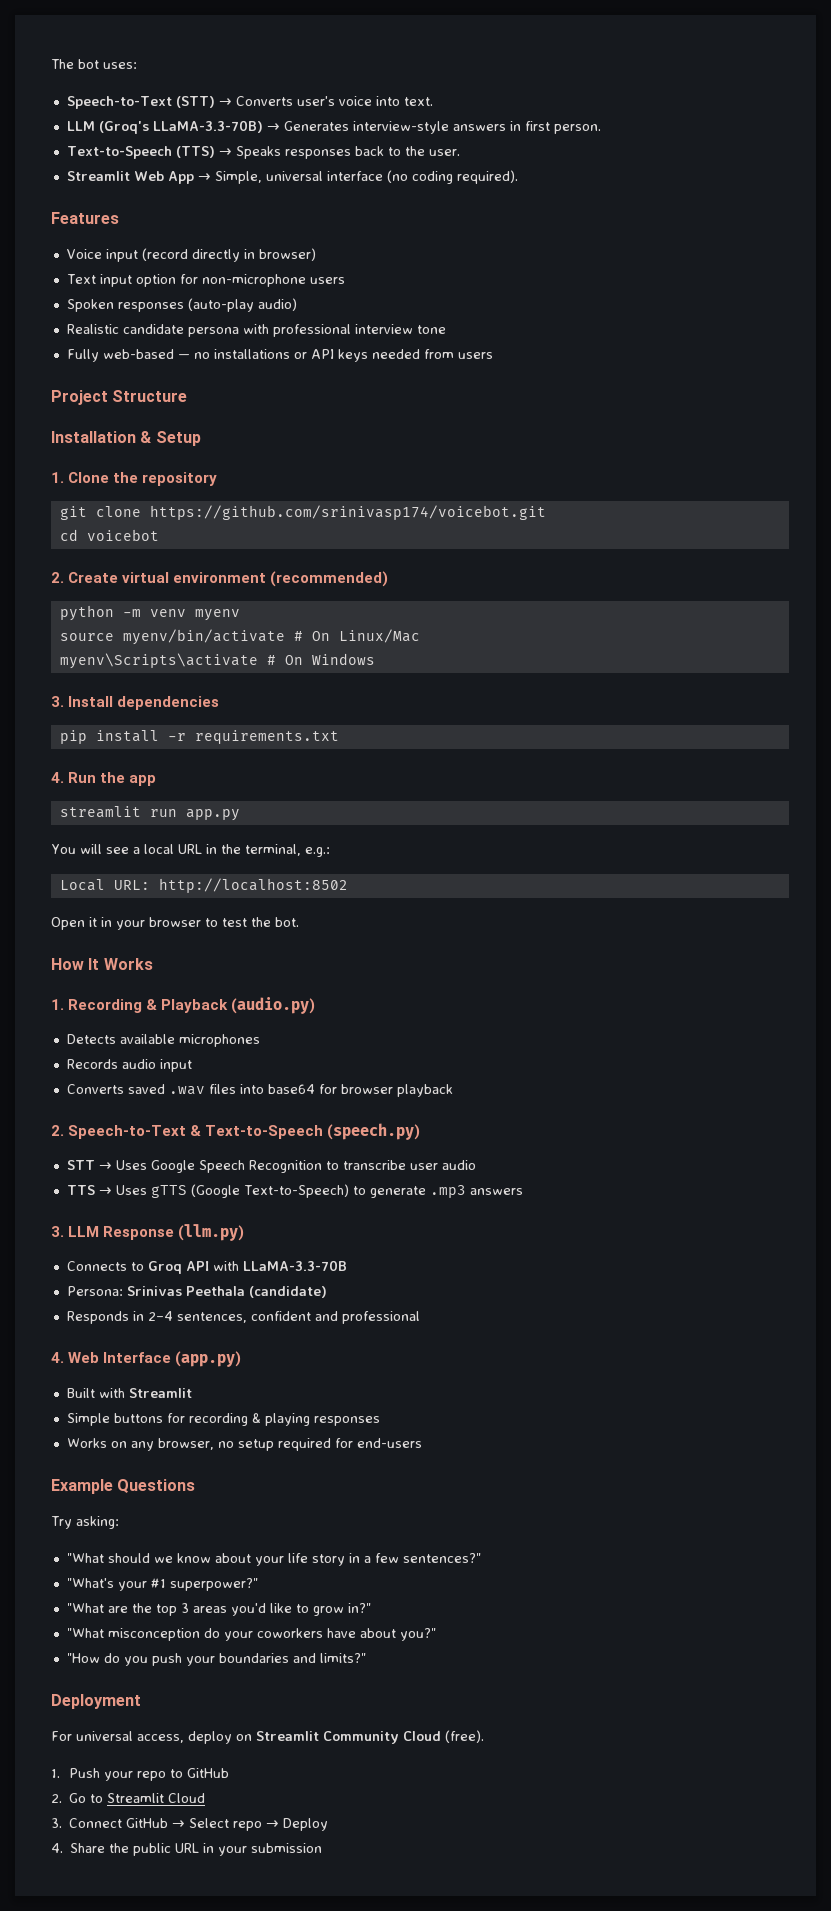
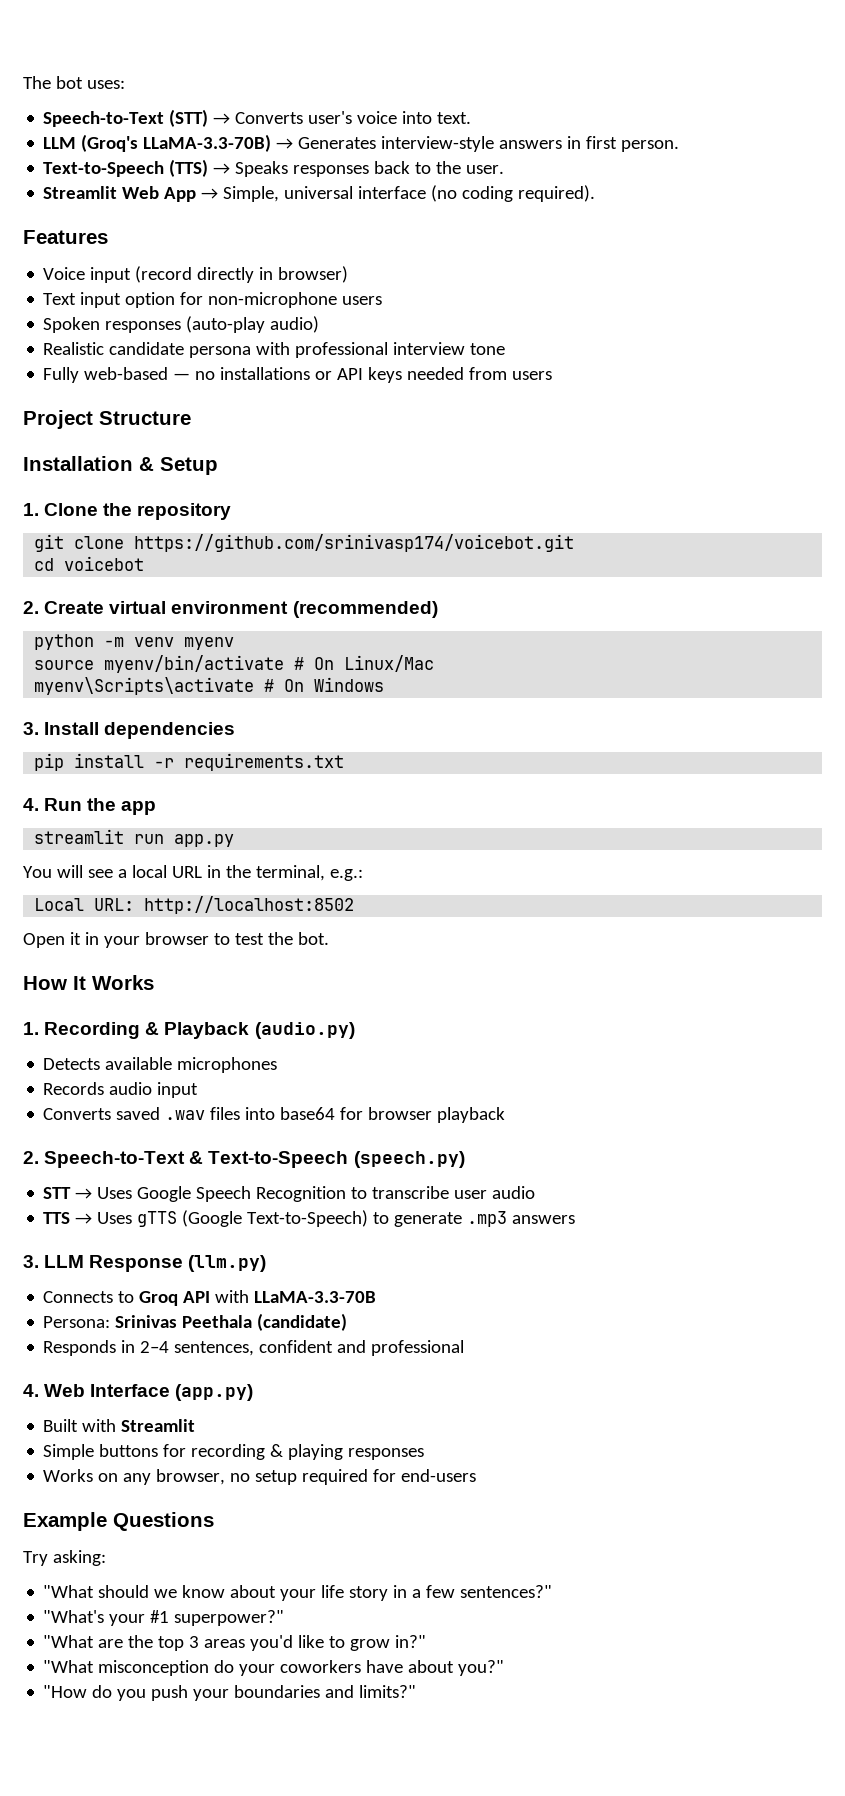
- Deployment
- For universal access, deploy on Streamlit Community Cloud (free).
- 1. Push your repo to GitHub
- 2. Go to Streamlit Cloud
- 3. Connect GitHub → Select repo → Deploy
- 4. Share the public URL in your submission

